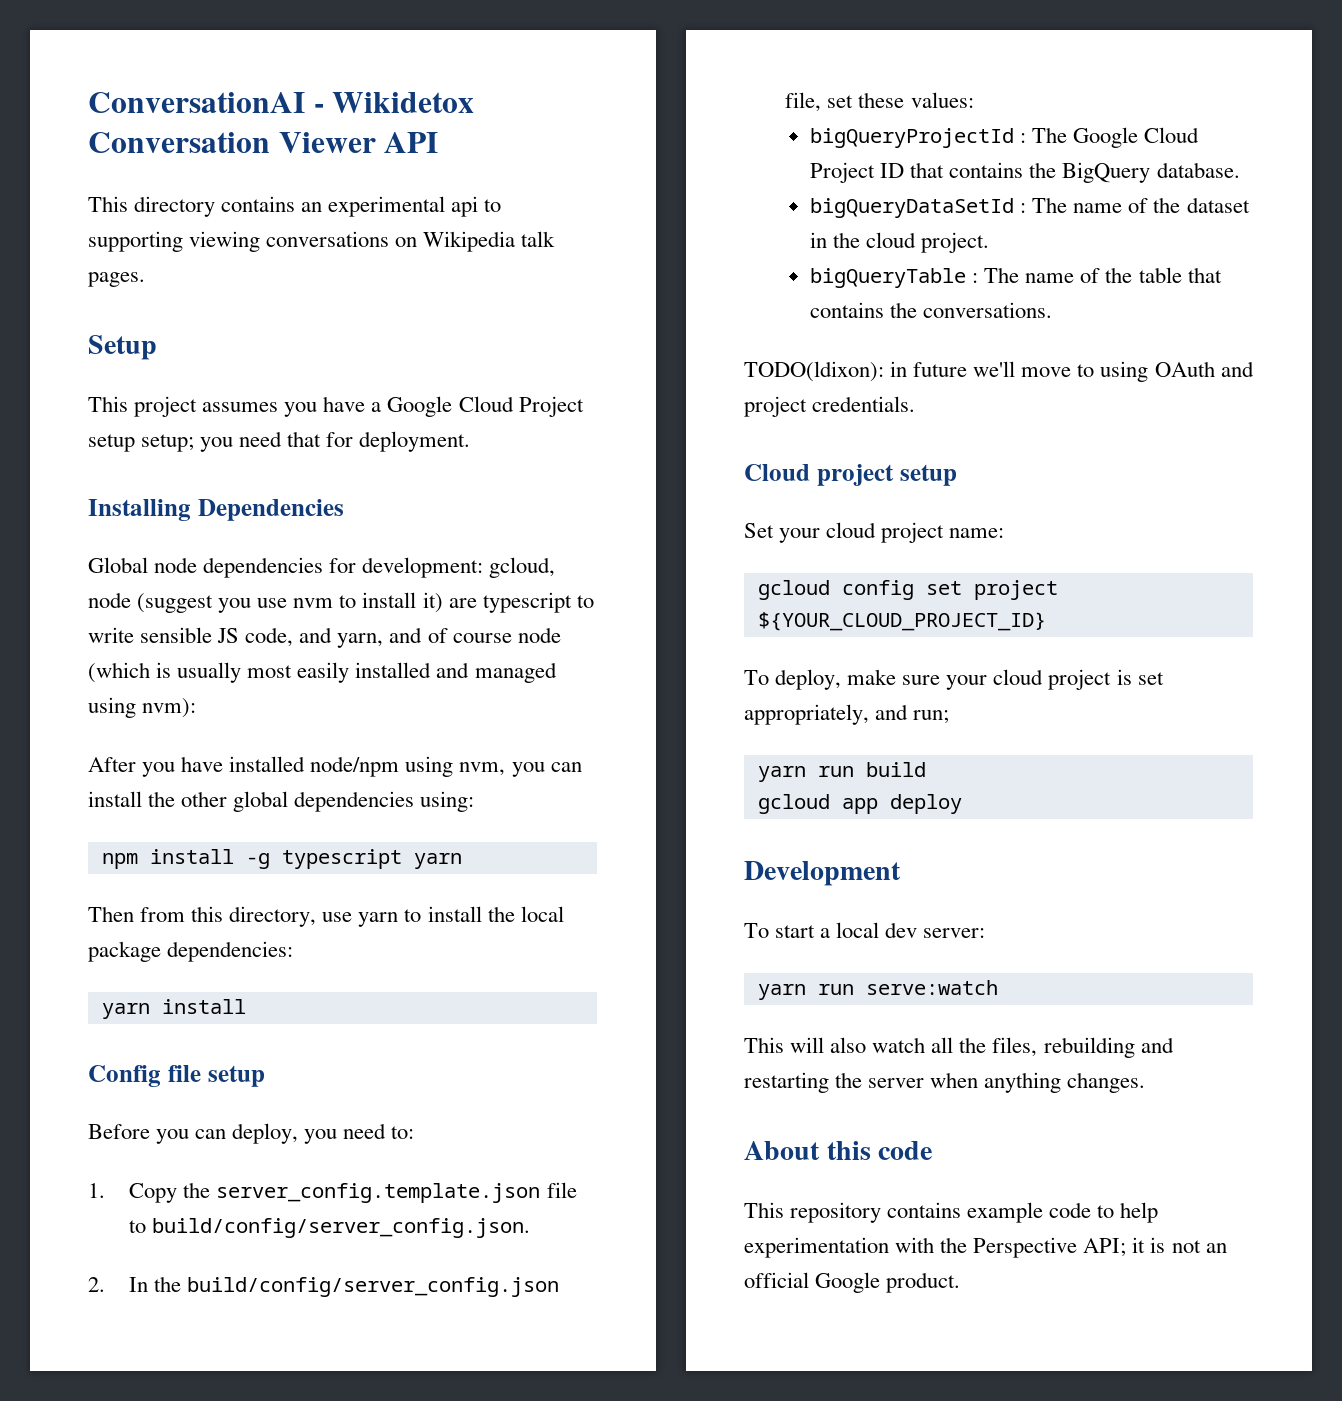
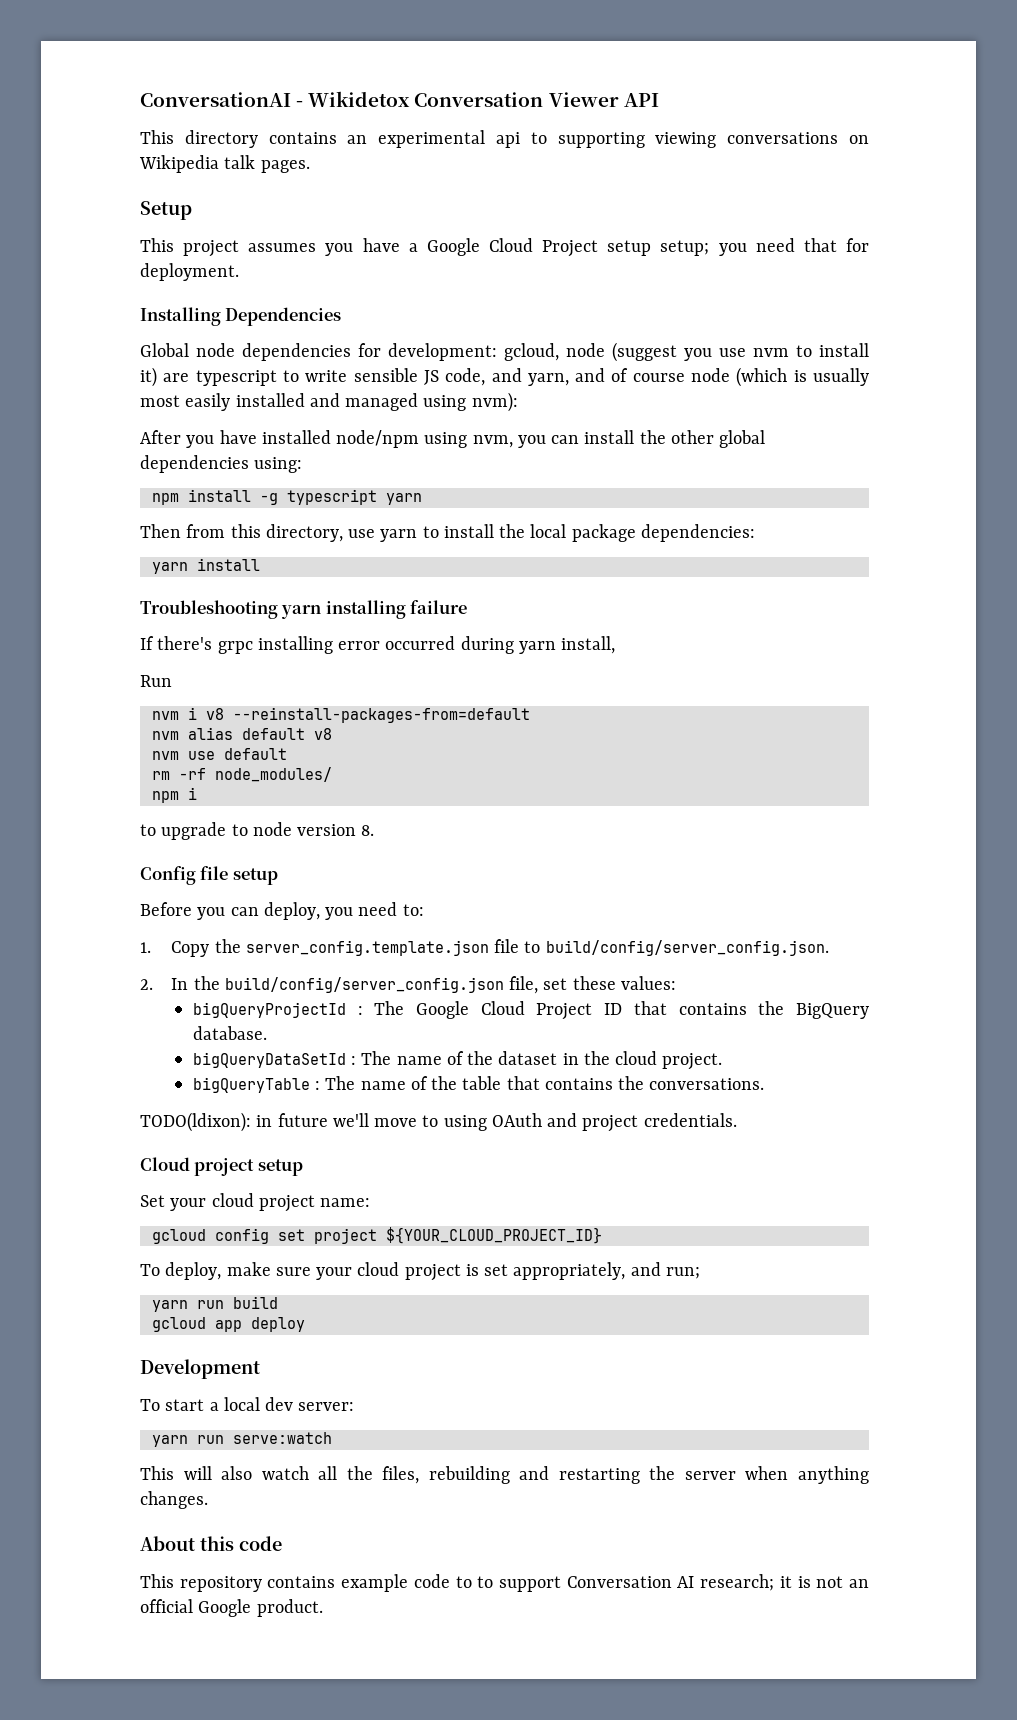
+ Troubleshooting yarn installing failure
+ If there's grpc installing error occurred during yarn install,
+ Run
+ nvm i v8 --reinstall-packages-from=default
+ nvm alias default v8
+ nvm use default
+ rm -rf node_modules/
+ npm i
+ to upgrade to node version 8.
- This repository contains example code to help experimentation with the Perspective API; it is not an official Google product.
+ This repository contains example code to to support Conversation AI research; it is not an official Google product.

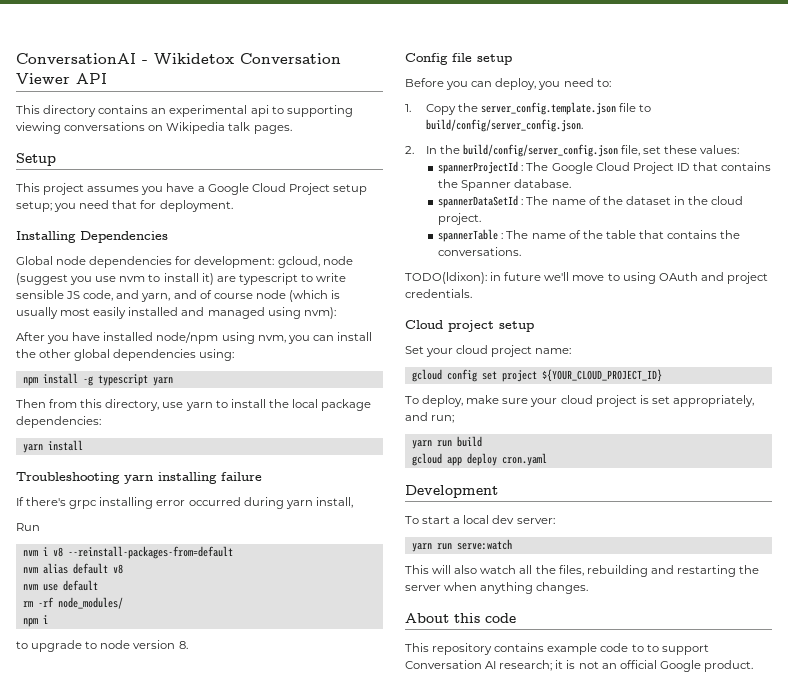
- bigQueryProjectId : The Google Cloud Project ID that contains the BigQuery database.
+ spannerProjectId : The Google Cloud Project ID that contains the Spanner database.
- bigQueryDataSetId : The name of the dataset in the cloud project.
+ spannerDataSetId : The name of the dataset in the cloud project.
- bigQueryTable : The name of the table that contains the conversations.
+ spannerTable : The name of the table that contains the conversations.
- gcloud app deploy
+ gcloud app deploy cron.yaml

